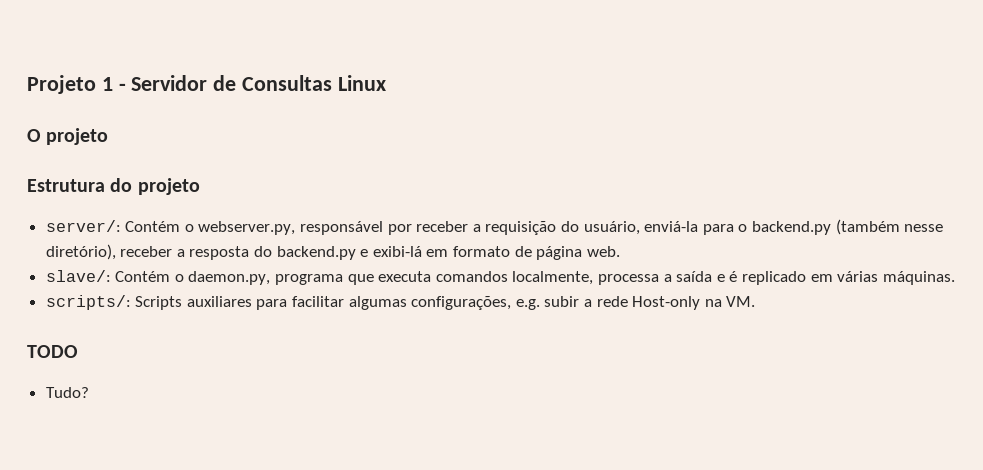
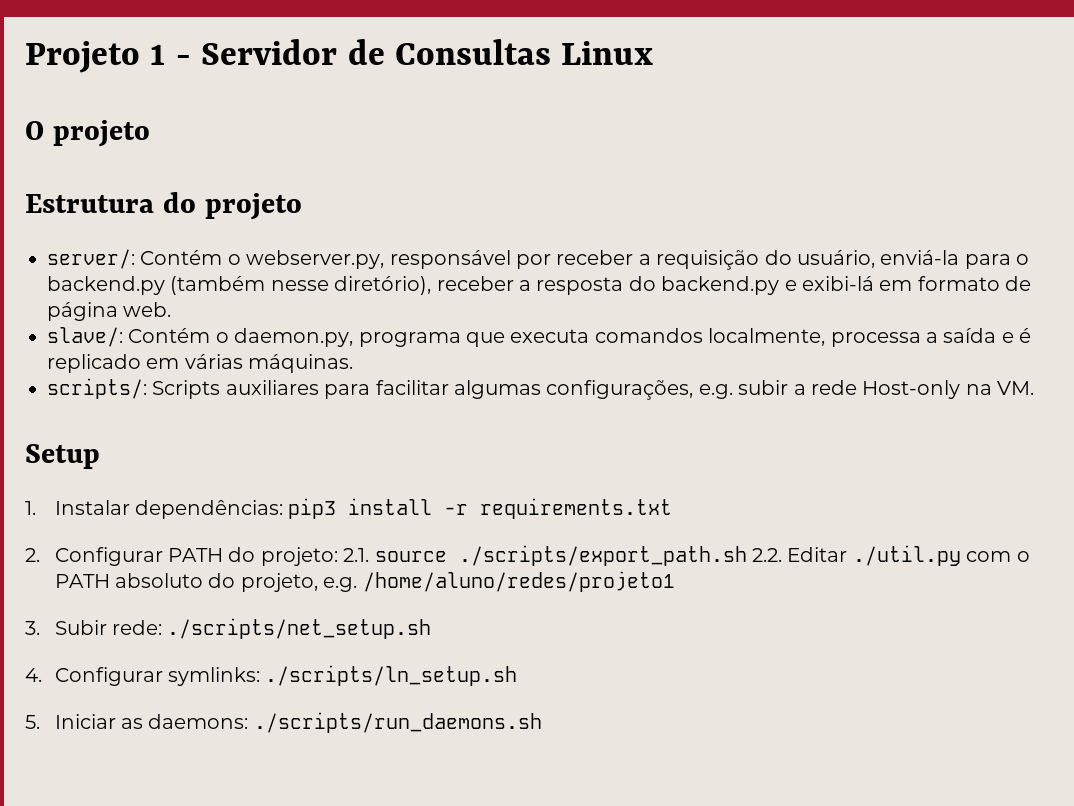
- TODO
- Tudo?
+ Setup
+ 1. Instalar dependências: pip3 install -r requirements.txt
+ 2. Configurar PATH do projeto: 2.1. source ./scripts/export_path.sh 2.2. Editar ./util.py com o PATH absoluto do projeto, e.g. /home/aluno/redes/projeto1
+ 3. Subir rede: ./scripts/net_setup.sh
+ 4. Configurar symlinks: ./scripts/ln_setup.sh
+ 5. Iniciar as daemons: ./scripts/run_daemons.sh

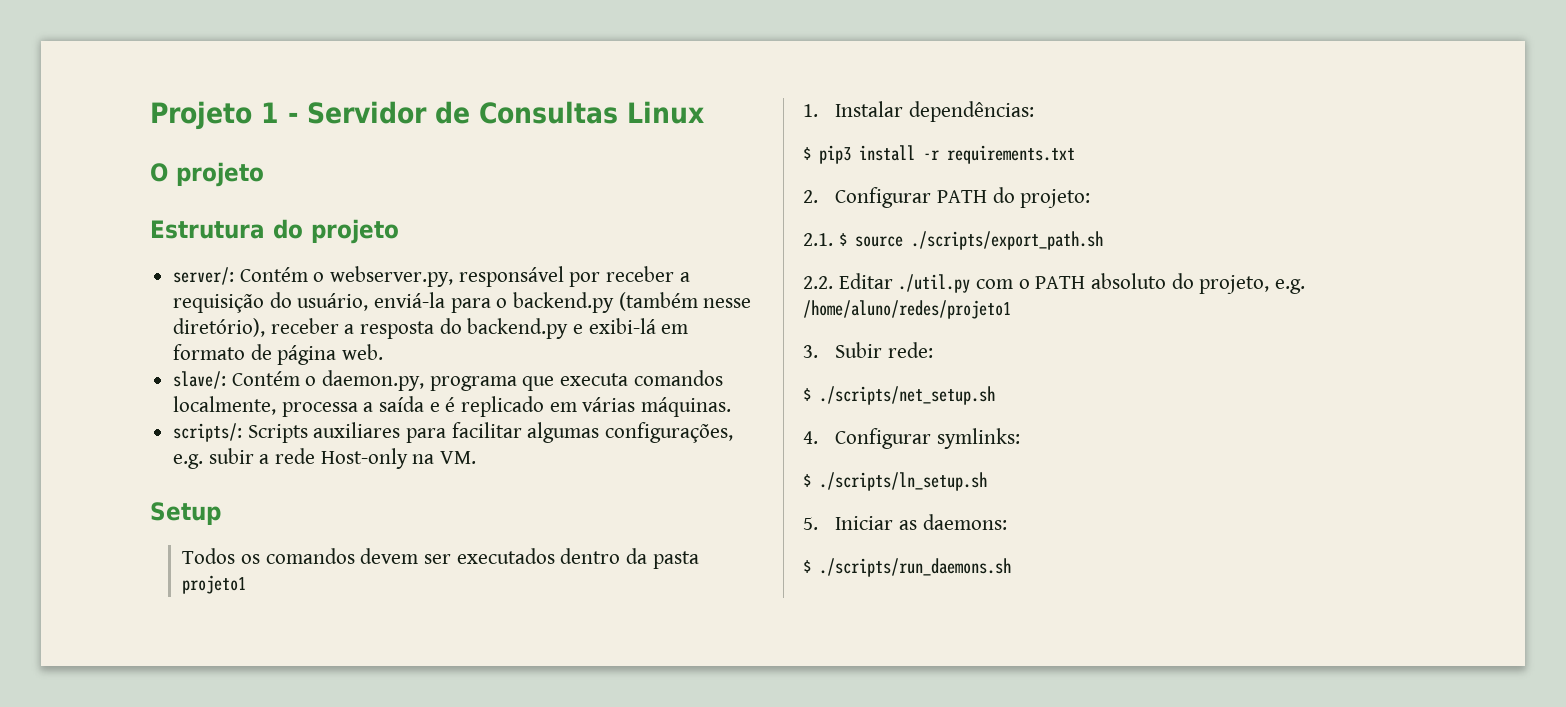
+ Todos os comandos devem ser executados dentro da pasta projeto1
- 1. Instalar dependências: pip3 install -r requirements.txt
+ 1. Instalar dependências:
+ $ pip3 install -r requirements.txt
- 2. Configurar PATH do projeto: 2.1. source ./scripts/export_path.sh 2.2. Editar ./util.py com o PATH absoluto do projeto, e.g. /home/aluno/redes/projeto1
+ 2. Configurar PATH do projeto:
+ 2.1. $ source ./scripts/export_path.sh
+ 2.2. Editar ./util.py com o PATH absoluto do projeto, e.g. /home/aluno/redes/projeto1
- 3. Subir rede: ./scripts/net_setup.sh
+ 3. Subir rede:
+ $ ./scripts/net_setup.sh
- 4. Configurar symlinks: ./scripts/ln_setup.sh
+ 4. Configurar symlinks:
+ $ ./scripts/ln_setup.sh
- 5. Iniciar as daemons: ./scripts/run_daemons.sh
+ 5. Iniciar as daemons:
+ $ ./scripts/run_daemons.sh

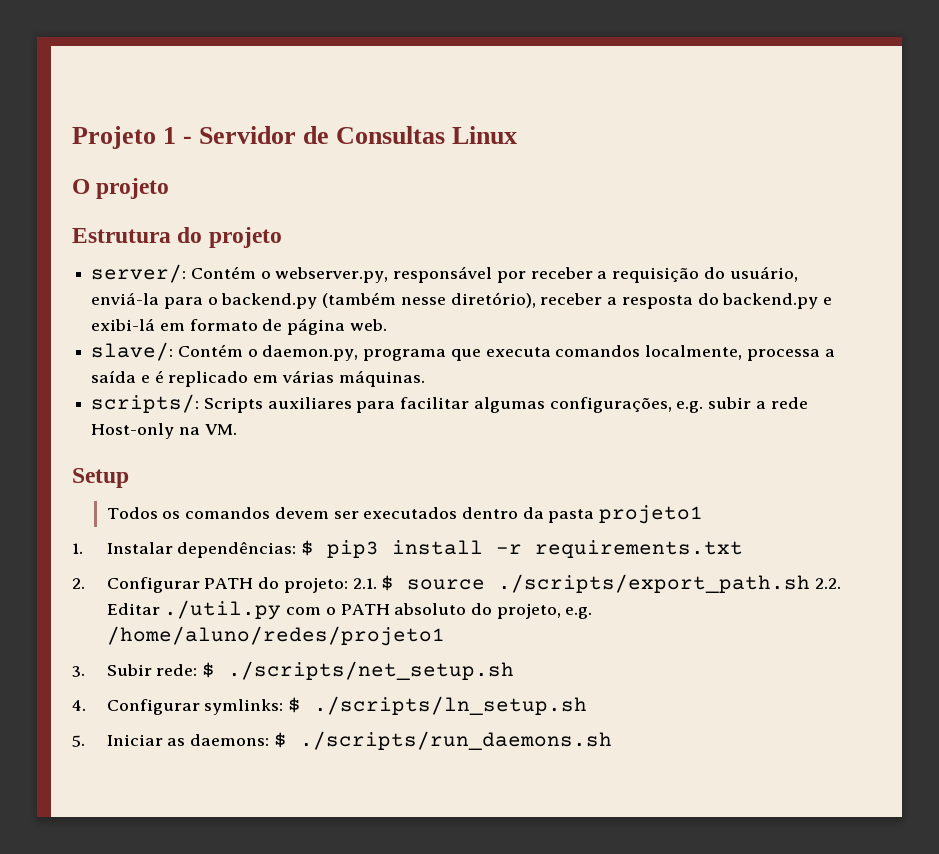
- 1. Instalar dependências:
- $ pip3 install -r requirements.txt
+ 1. Instalar dependências: $ pip3 install -r requirements.txt
- 2. Configurar PATH do projeto:
- 2.1. $ source ./scripts/export_path.sh
- 2.2. Editar ./util.py com o PATH absoluto do projeto, e.g. /home/aluno/redes/projeto1
+ 2. Configurar PATH do projeto: 2.1. $ source ./scripts/export_path.sh 2.2. Editar ./util.py com o PATH absoluto do projeto, e.g. /home/aluno/redes/projeto1
- 3. Subir rede:
- $ ./scripts/net_setup.sh
+ 3. Subir rede: $ ./scripts/net_setup.sh
- 4. Configurar symlinks:
- $ ./scripts/ln_setup.sh
+ 4. Configurar symlinks: $ ./scripts/ln_setup.sh
- 5. Iniciar as daemons:
- $ ./scripts/run_daemons.sh
+ 5. Iniciar as daemons: $ ./scripts/run_daemons.sh

